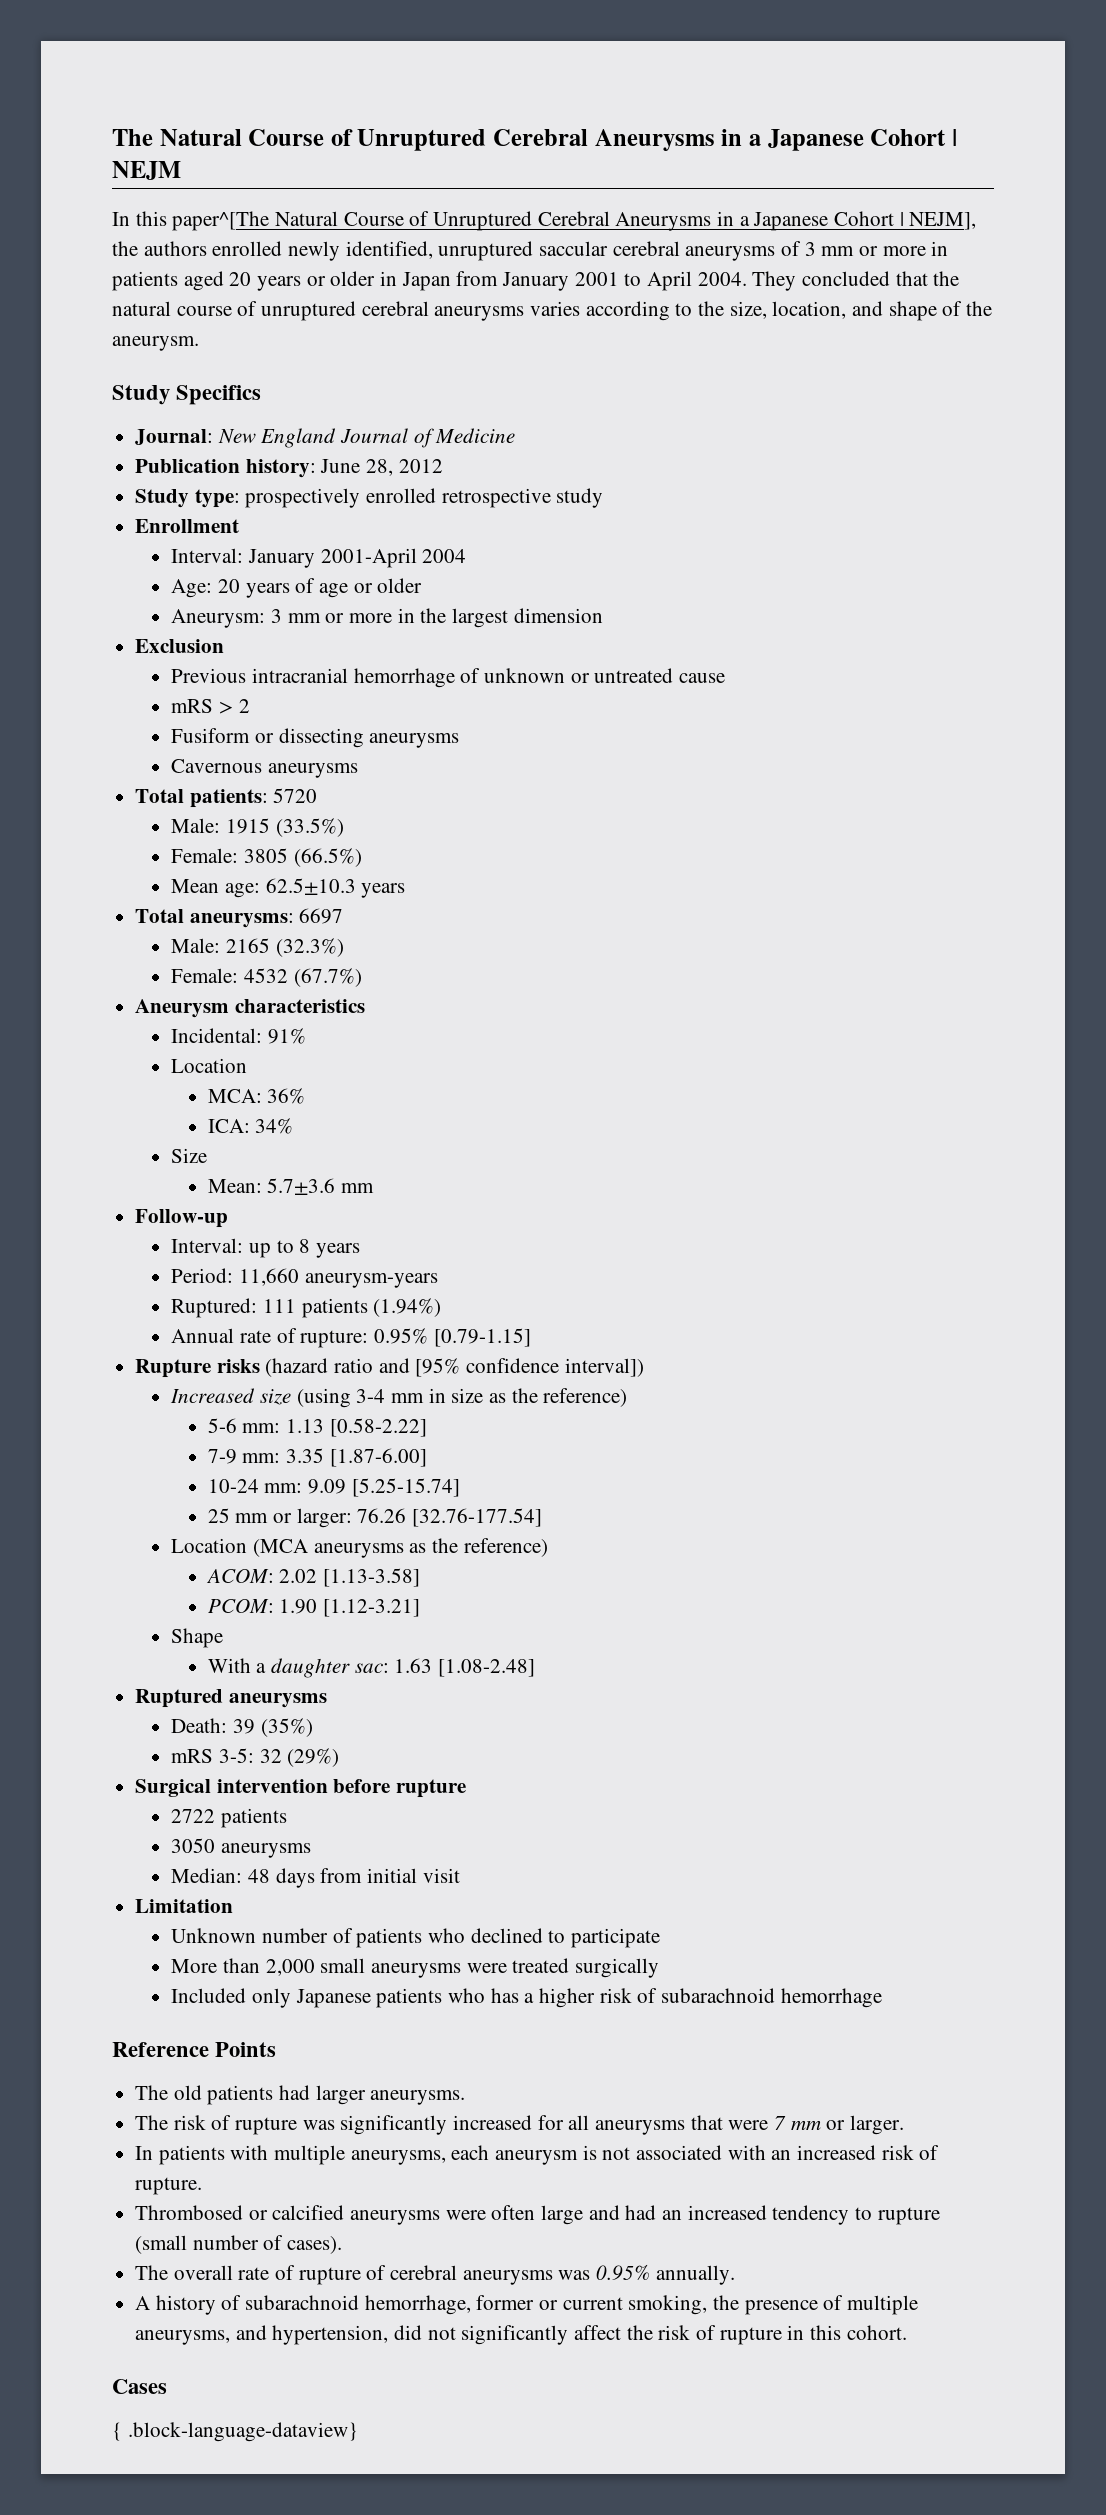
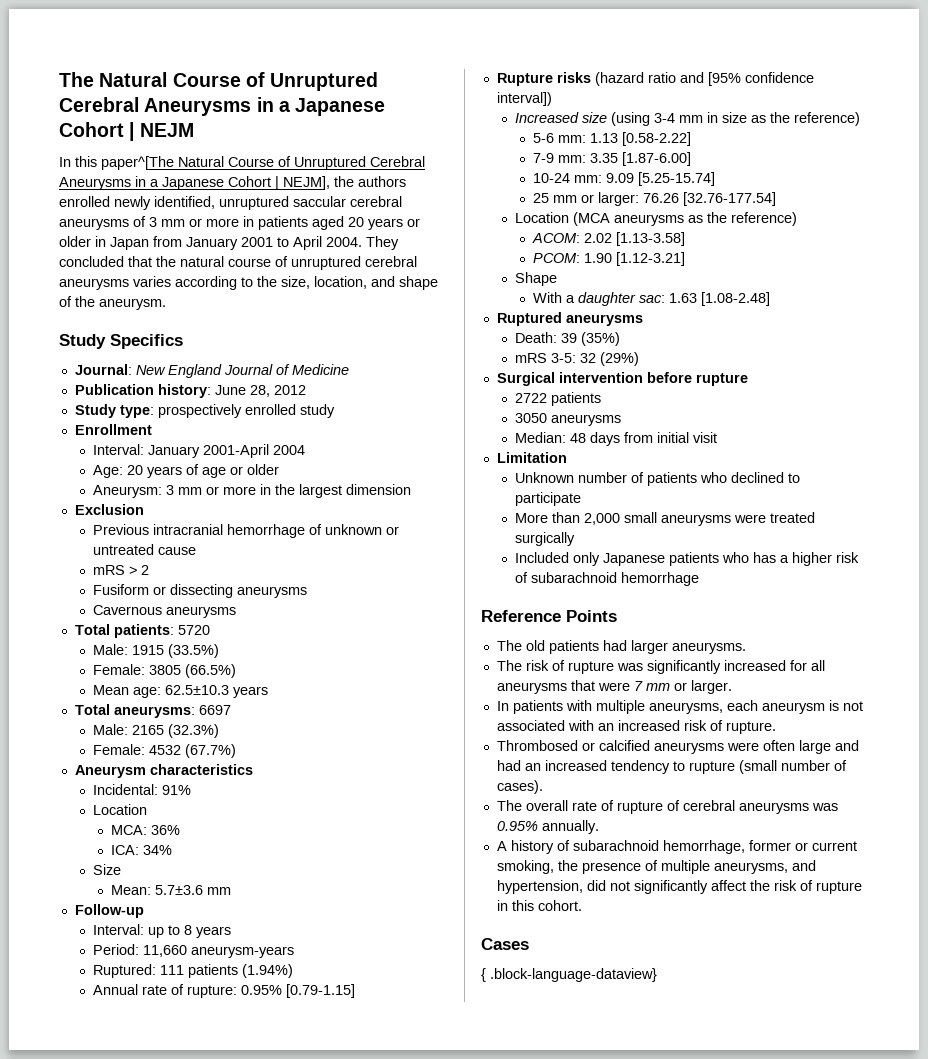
- Study type: prospectively enrolled retrospective study
+ Study type: prospectively enrolled study

